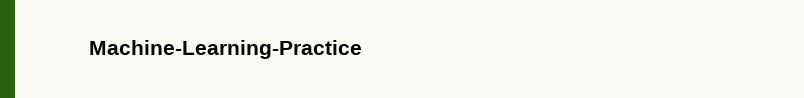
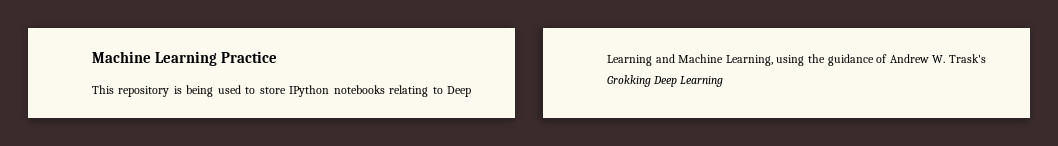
- Machine-Learning-Practice
+ Machine Learning Practice
+ This repository is being used to store IPython notebooks relating to Deep Learning and Machine Learning, using the guidance of Andrew W. Trask's Grokking Deep Learning

